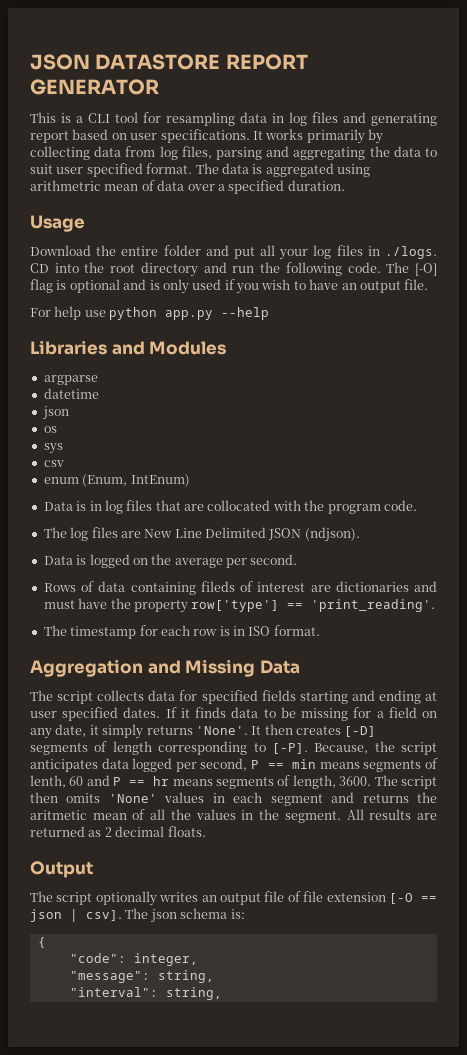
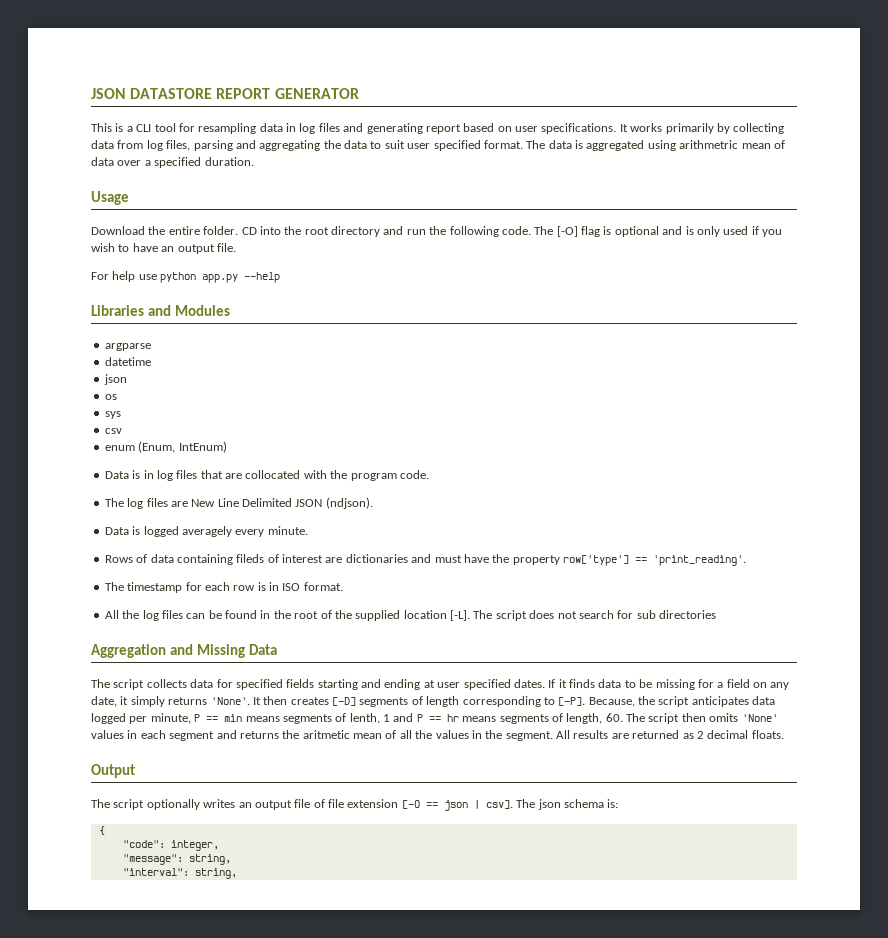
- Download the entire folder and put all your log files in ./logs. CD into the root directory and run the following code.
+ Download the entire folder. CD into the root directory and run the following code.
- Data is logged on the average per second.
+ Data is logged averagely every minute.
+ All the log files can be found in the root of the supplied location [-L]. The script does not search for sub directories
- Because, the script anticipates data logged per second, P == min means segments of lenth, 60 and P == hr means segments of length, 3600. The script then omits 'None' values in each segment and returns the aritmetic mean of all the values in the segment.
+ Because, the script anticipates data logged per minute, P == min means segments of lenth, 1 and P == hr means segments of length, 60. The script then omits 'None' values in each segment and returns the aritmetic mean of all the values in the segment.

